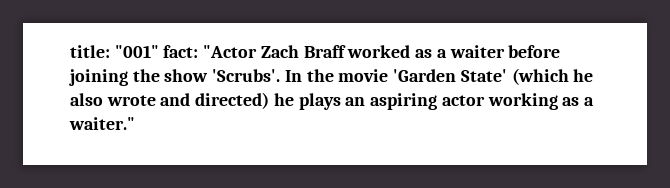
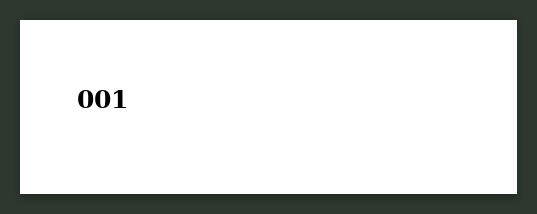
- title: "001" fact: "Actor Zach Braff worked as a waiter before joining the show 'Scrubs'. In the movie 'Garden State' (which he also wrote and directed) he plays an aspiring actor working as a waiter."
+ 001

